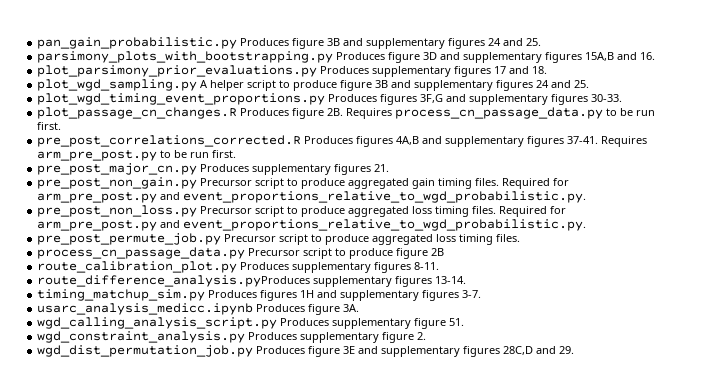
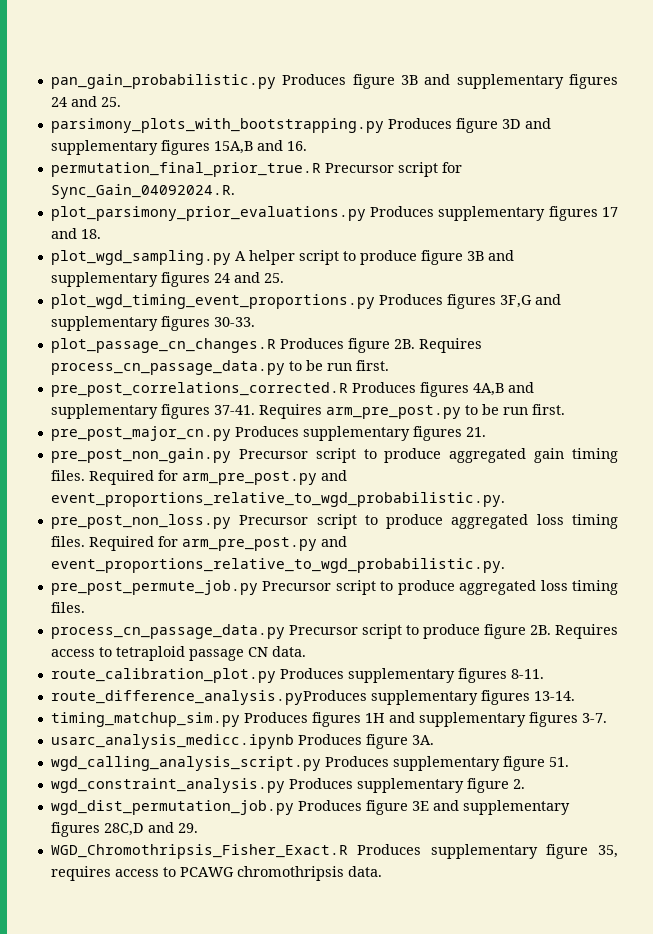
+ permutation_final_prior_true.R Precursor script for Sync_Gain_04092024.R.
- process_cn_passage_data.py Precursor script to produce figure 2B
+ process_cn_passage_data.py Precursor script to produce figure 2B. Requires access to tetraploid passage CN data.
+ WGD_Chromothripsis_Fisher_Exact.R Produces supplementary figure 35, requires access to PCAWG chromothripsis data.

